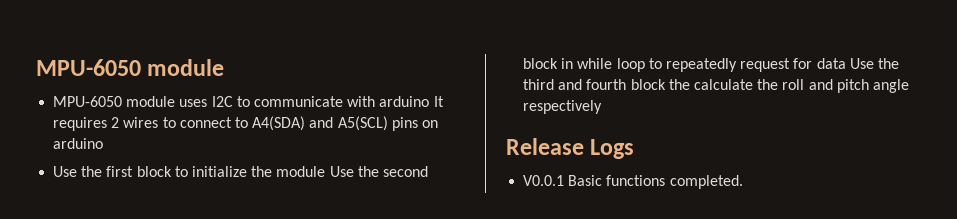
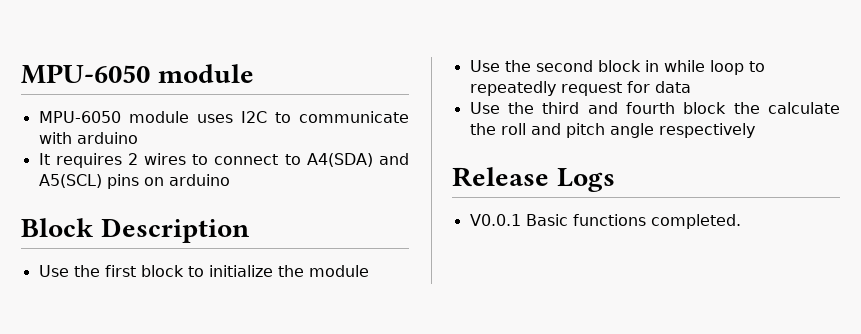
- MPU-6050 module uses I2C to communicate with arduino It requires 2 wires to connect to A4(SDA) and A5(SCL) pins on arduino
+ MPU-6050 module uses I2C to communicate with arduino
+ It requires 2 wires to connect to A4(SDA) and A5(SCL) pins on arduino
+ Block Description
- Use the first block to initialize the module Use the second block in while loop to repeatedly request for data Use the third and fourth block the calculate the roll and pitch angle respectively
+ Use the first block to initialize the module
+ Use the second block in while loop to repeatedly request for data
+ Use the third and fourth block the calculate the roll and pitch angle respectively

